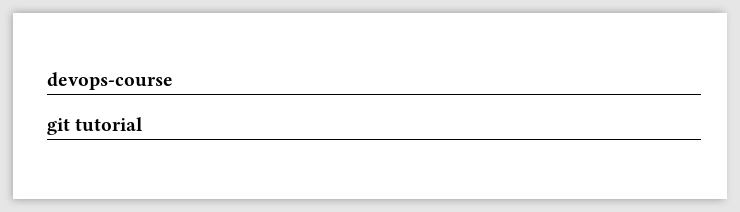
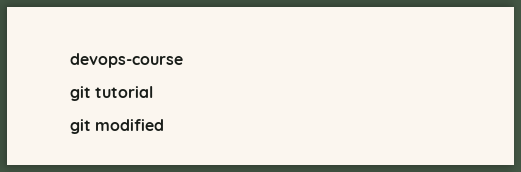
+ git modified

